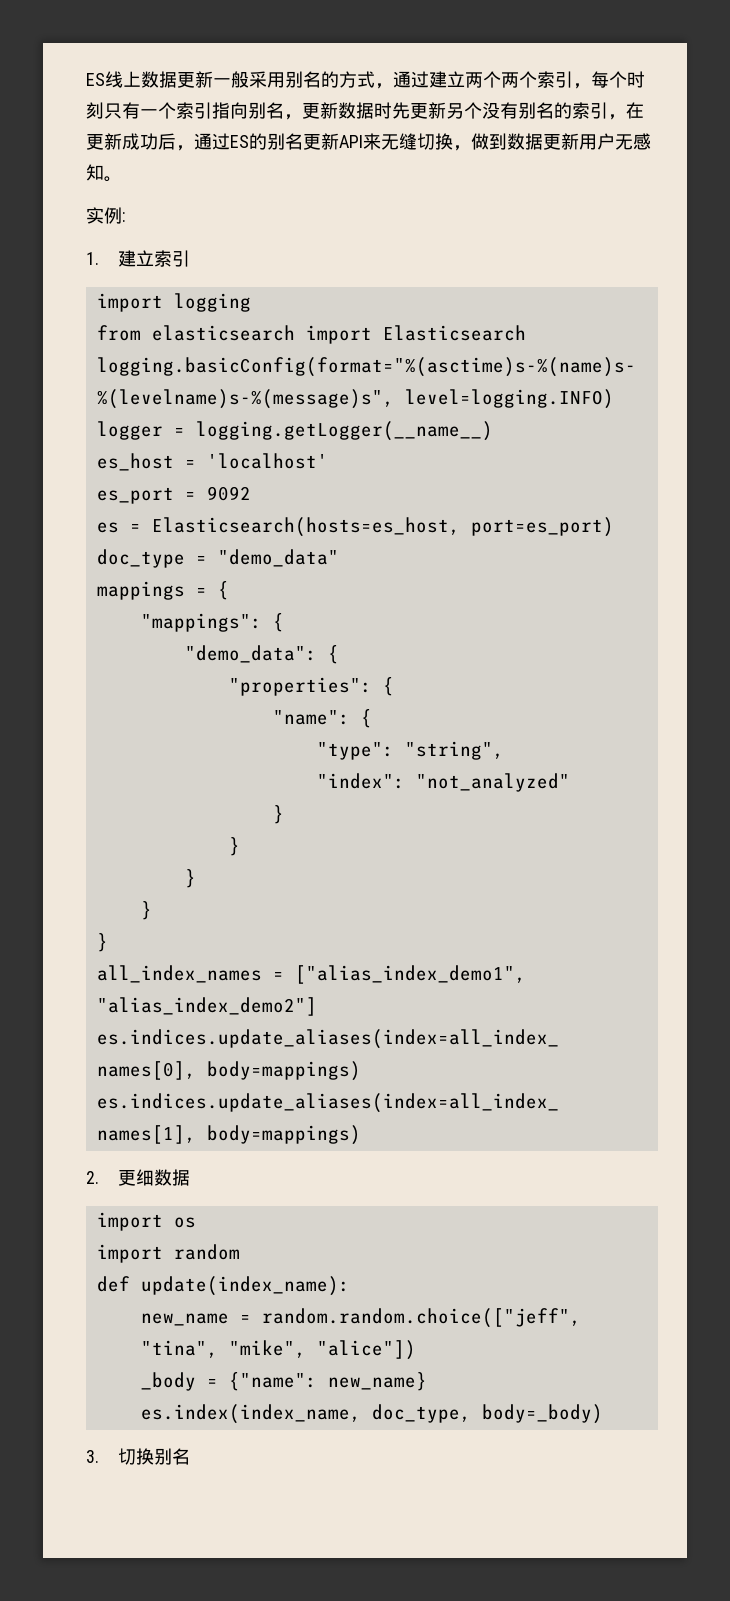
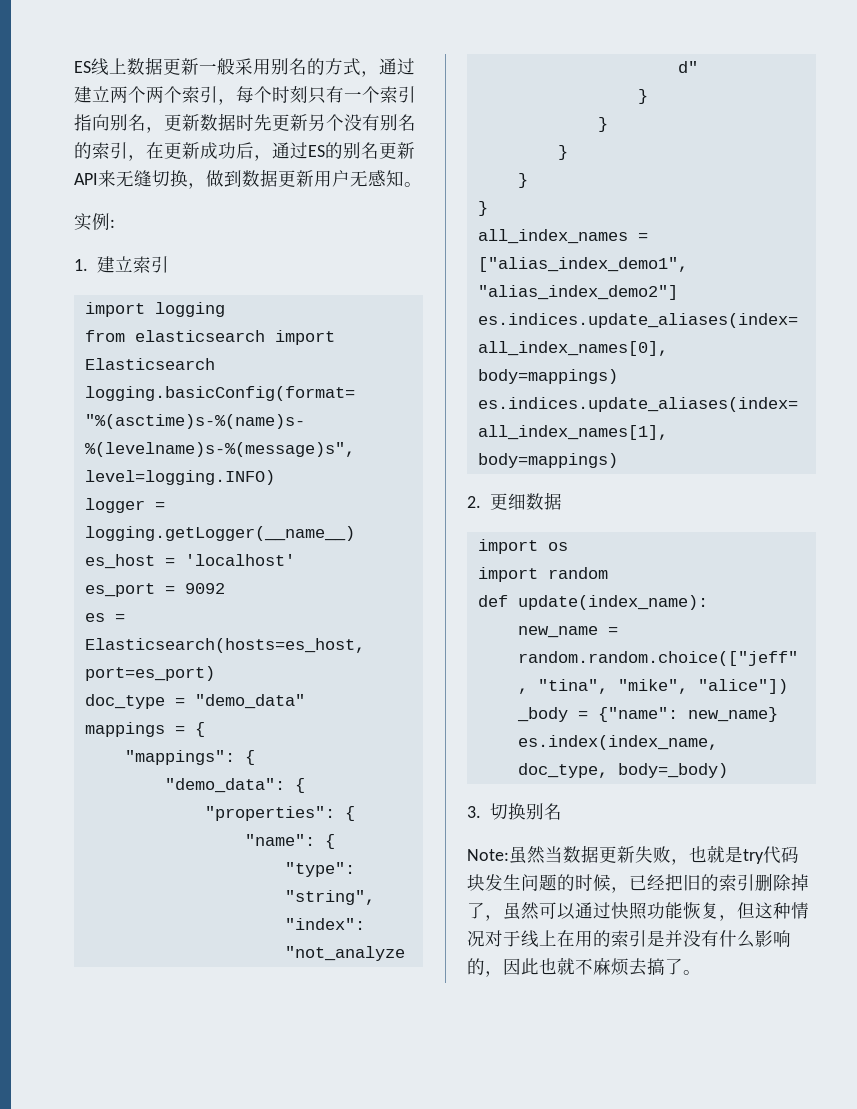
+ Note:虽然当数据更新失败，也就是try代码块发生问题的时候，已经把旧的索引删除掉了，虽然可以通过快照功能恢复，但这种情况对于线上在用的索引是并没有什么影响的，因此也就不麻烦去搞了。

